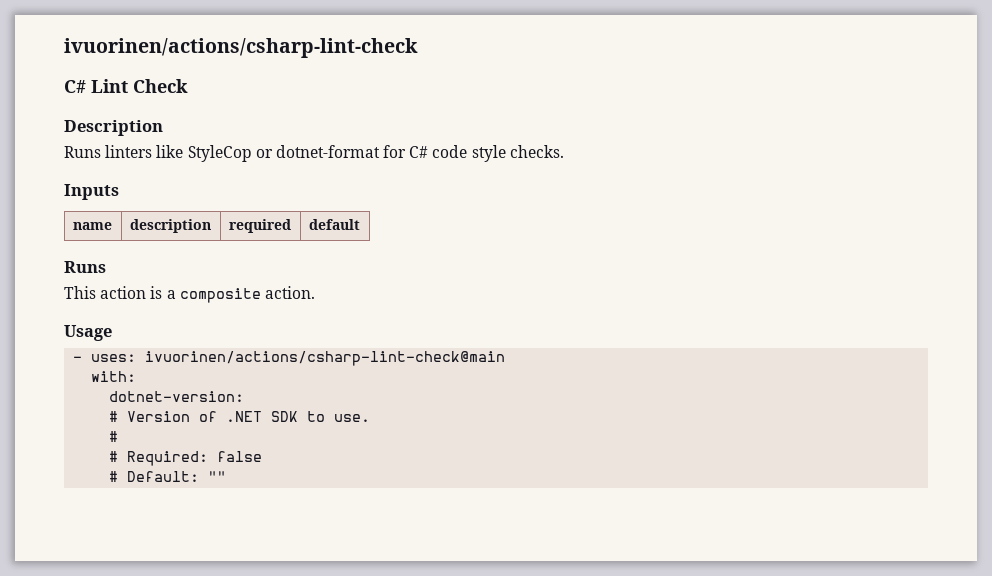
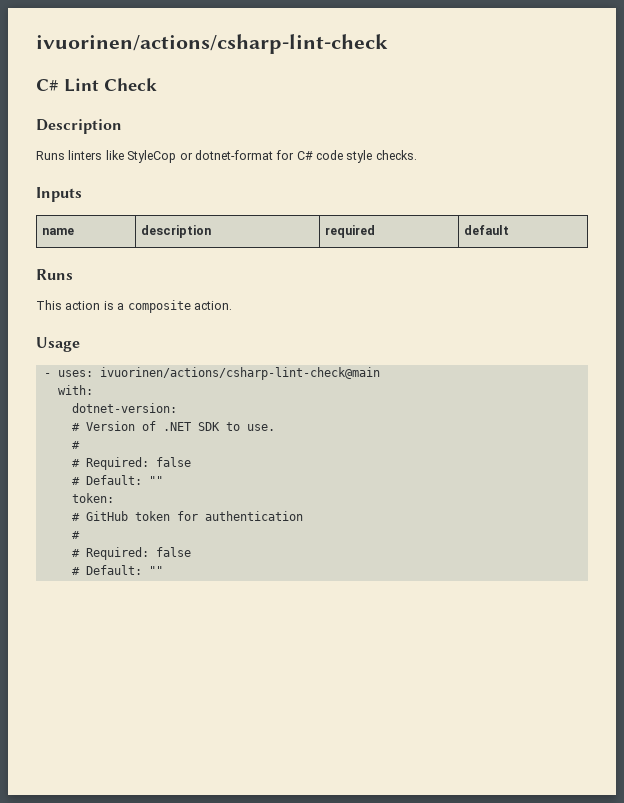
+ token:
+ # GitHub token for authentication
+ #
+ # Required: false
+ # Default: ""

